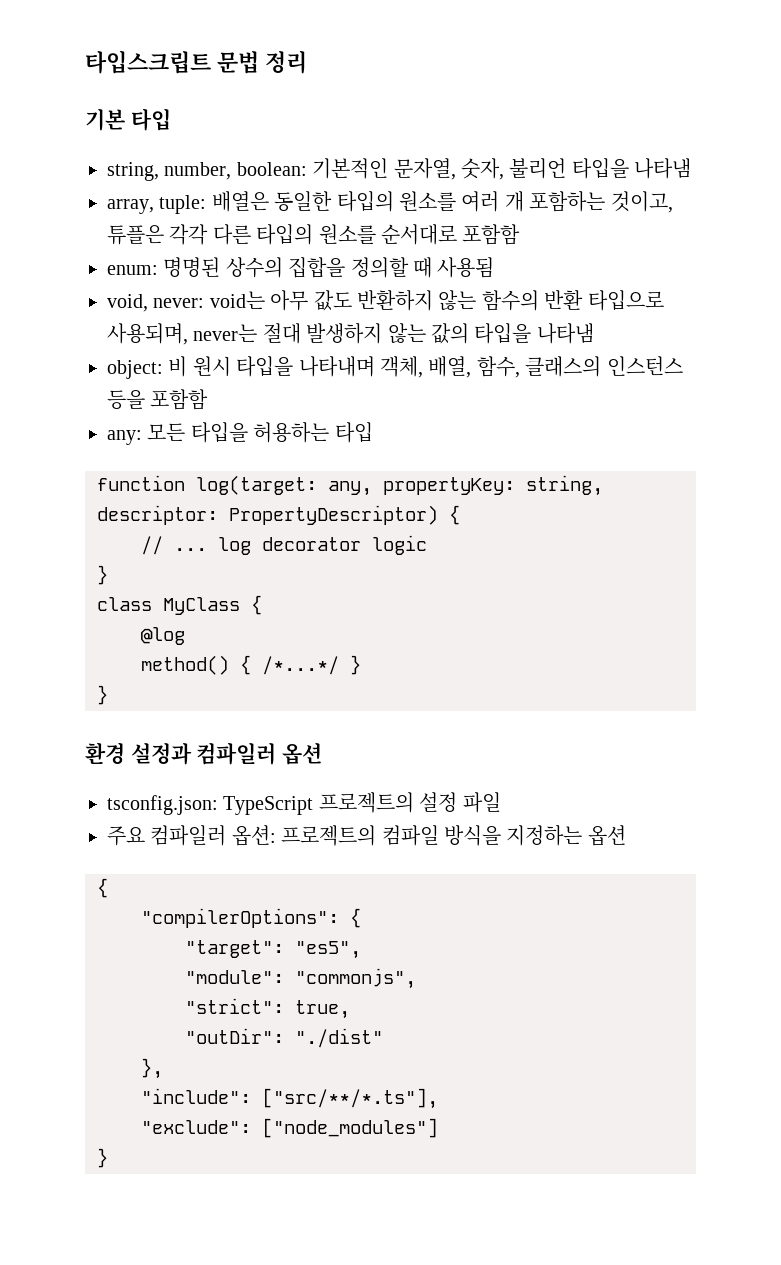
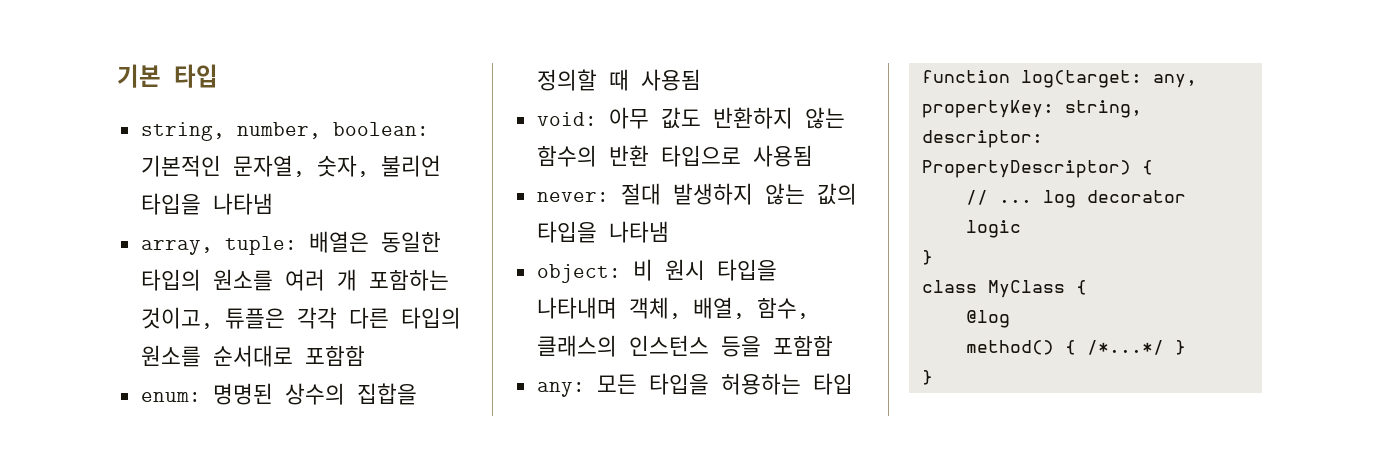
- 타입스크립트 문법 정리
- void, never: void는 아무 값도 반환하지 않는 함수의 반환 타입으로 사용되며, never는 절대 발생하지 않는 값의 타입을 나타냄
+ void: 아무 값도 반환하지 않는 함수의 반환 타입으로 사용됨
+ never: 절대 발생하지 않는 값의 타입을 나타냄
- 환경 설정과 컴파일러 옵션
- tsconfig.json: TypeScript 프로젝트의 설정 파일
- 주요 컴파일러 옵션: 프로젝트의 컴파일 방식을 지정하는 옵션
- {
- "compilerOptions": {
- "target": "es5",
- "module": "commonjs",
- "strict": true,
- "outDir": "./dist"
- },
- "include": ["src/**/*.ts"],
- "exclude": ["node_modules"]
- }

